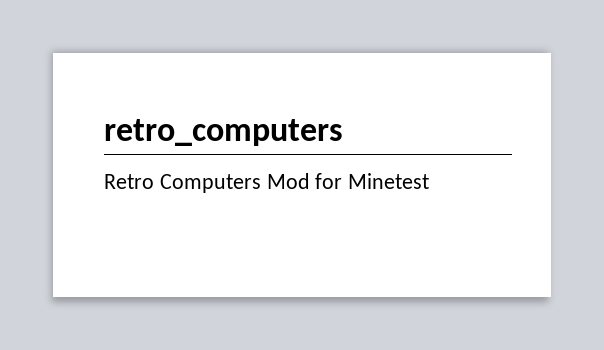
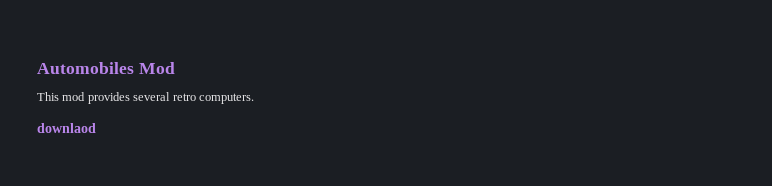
- retro_computers
- Retro Computers Mod for Minetest
+ Automobiles Mod
+ This mod provides several retro computers.
+ downlaod

